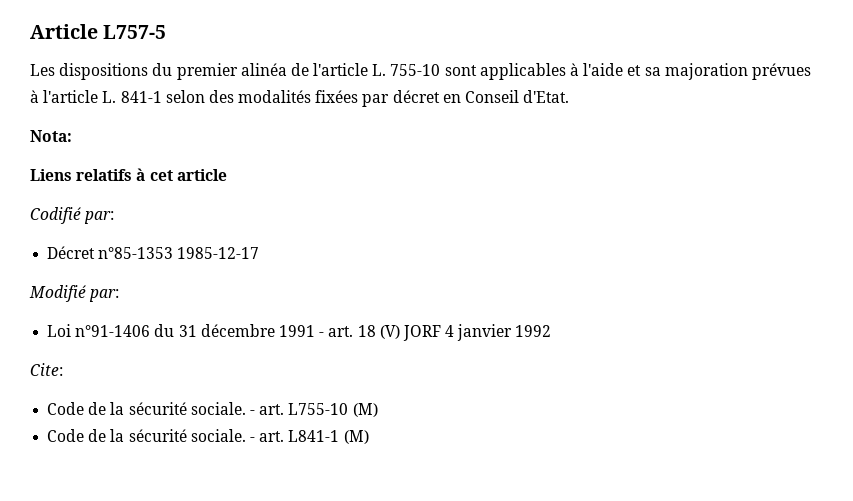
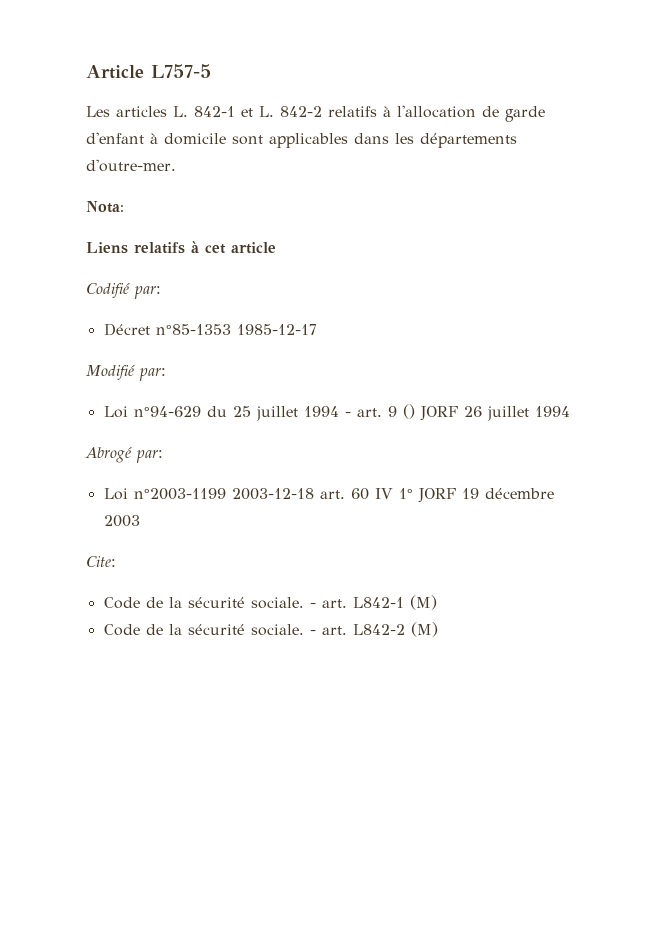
- Les dispositions du premier alinéa de l'article L. 755-10 sont applicables à l'aide et sa majoration prévues à l'article L. 841-1 selon des modalités fixées par décret en Conseil d'Etat.
+ Les articles L. 842-1 et L. 842-2 relatifs à l'allocation de garde d'enfant à domicile sont applicables dans les départements d'outre-mer.
- Loi n°91-1406 du 31 décembre 1991 - art. 18 (V) JORF 4 janvier 1992
+ Loi n°94-629 du 25 juillet 1994 - art. 9 () JORF 26 juillet 1994
+ Abrogé par:
+ Loi n°2003-1199 2003-12-18 art. 60 IV 1° JORF 19 décembre 2003
- - art. L755-10 (M)
+ - art. L842-1 (M)
- - art. L841-1 (M)
+ - art. L842-2 (M)

